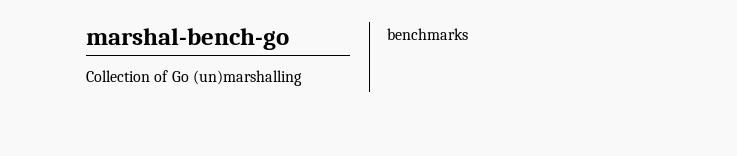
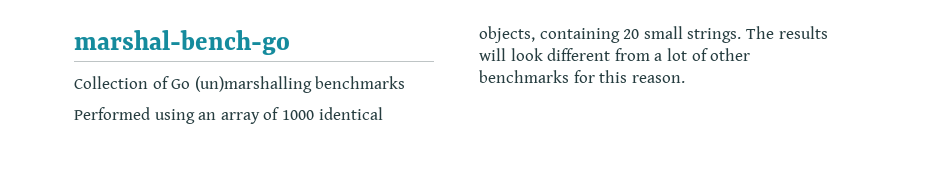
+ Performed using an array of 1000 identical objects, containing 20 small strings. The results will look different from a lot of other benchmarks for this reason.

